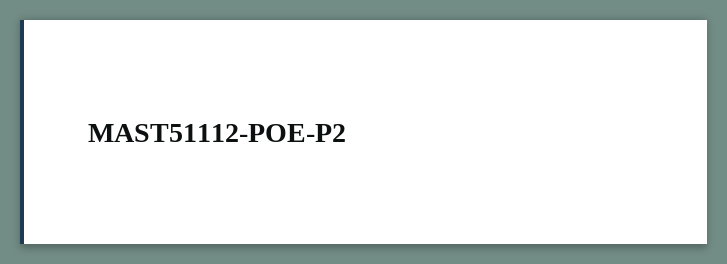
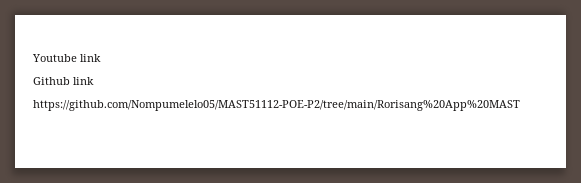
- MAST51112-POE-P2
+ Youtube link
+ Github link
+ https://github.com/Nompumelelo05/MAST51112-POE-P2/tree/main/Rorisang%20App%20MAST

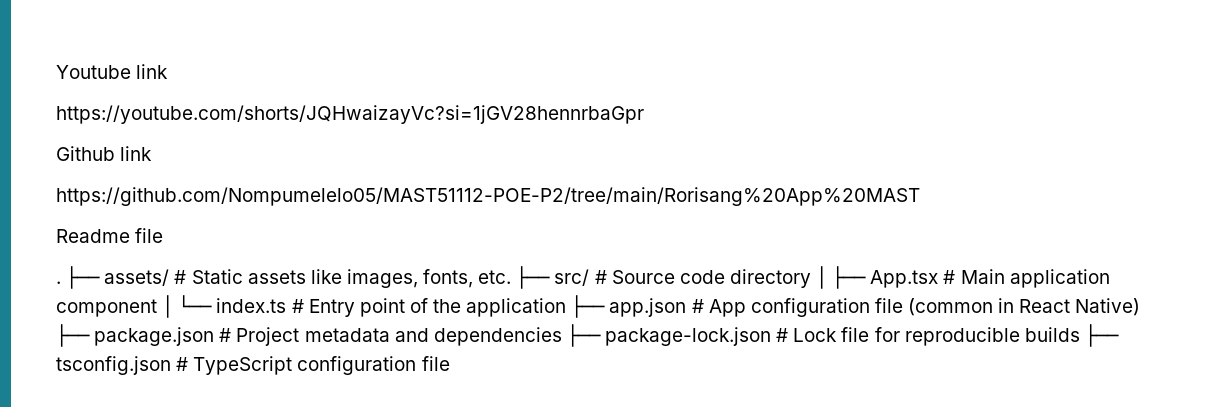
+ https://youtube.com/shorts/JQHwaizayVc?si=1jGV28hennrbaGpr
+ Readme file
+ . ├── assets/ # Static assets like images, fonts, etc. ├── src/ # Source code directory │ ├── App.tsx # Main application component │ └── index.ts # Entry point of the application ├── app.json # App configuration file (common in React Native) ├── package.json # Project metadata and dependencies ├── package-lock.json # Lock file for reproducible builds ├── tsconfig.json # TypeScript configuration file

